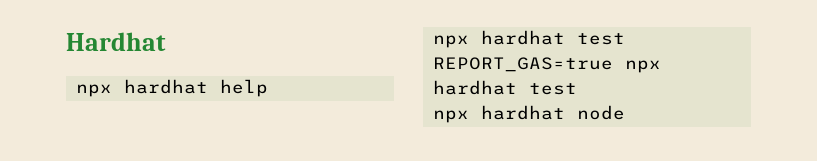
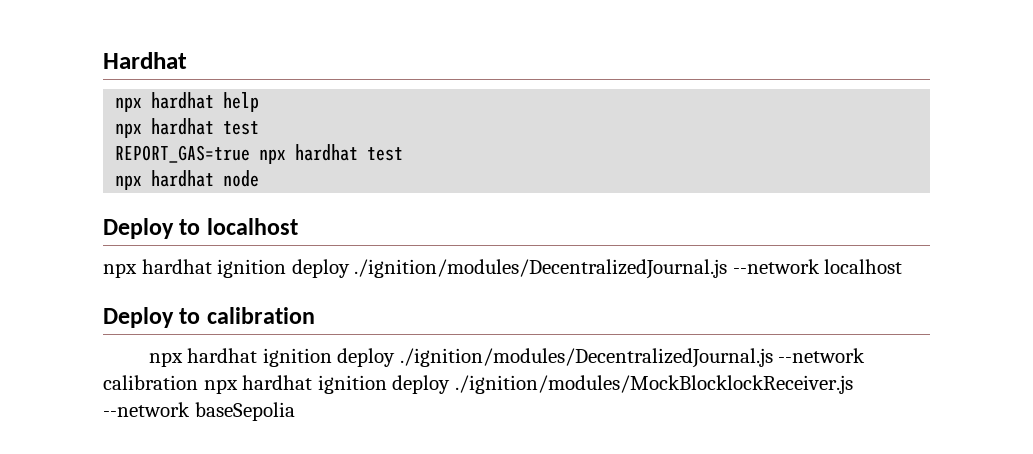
+ Deploy to localhost
+ npx hardhat ignition deploy ./ignition/modules/DecentralizedJournal.js --network localhost
+ Deploy to calibration
+ npx hardhat ignition deploy ./ignition/modules/DecentralizedJournal.js --network calibration npx hardhat ignition deploy ./ignition/modules/MockBlocklockReceiver.js --network baseSepolia

